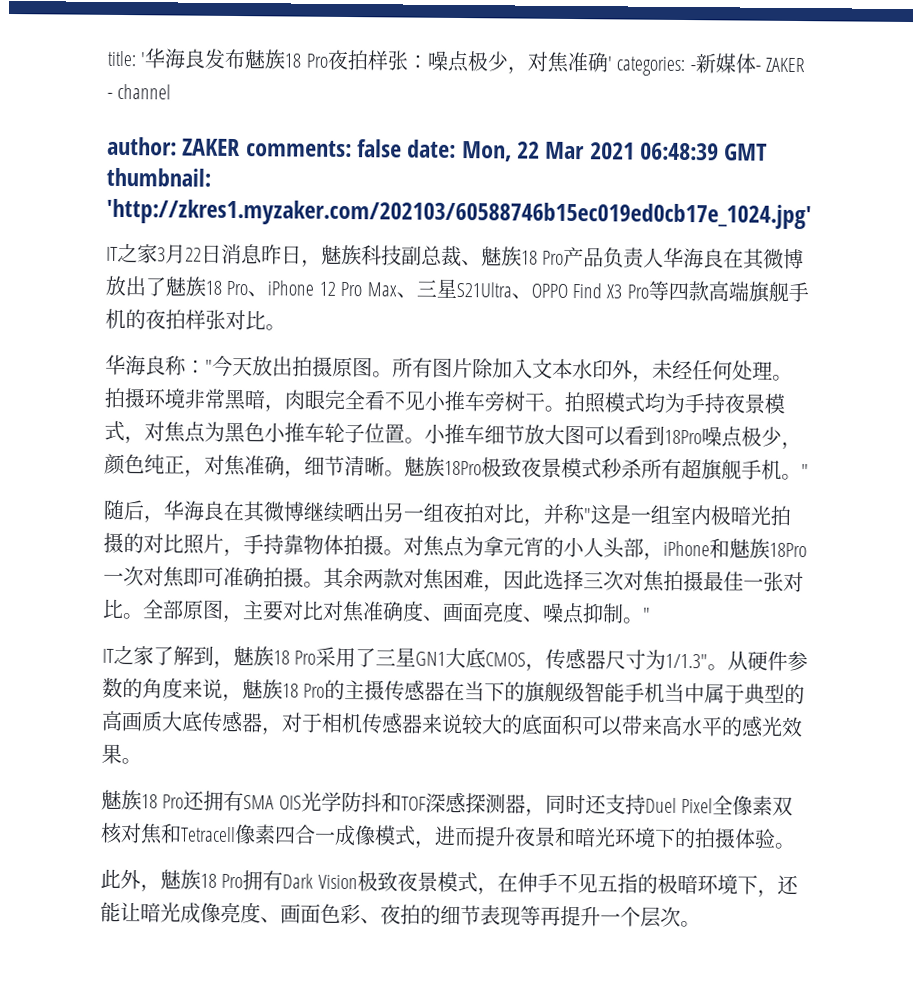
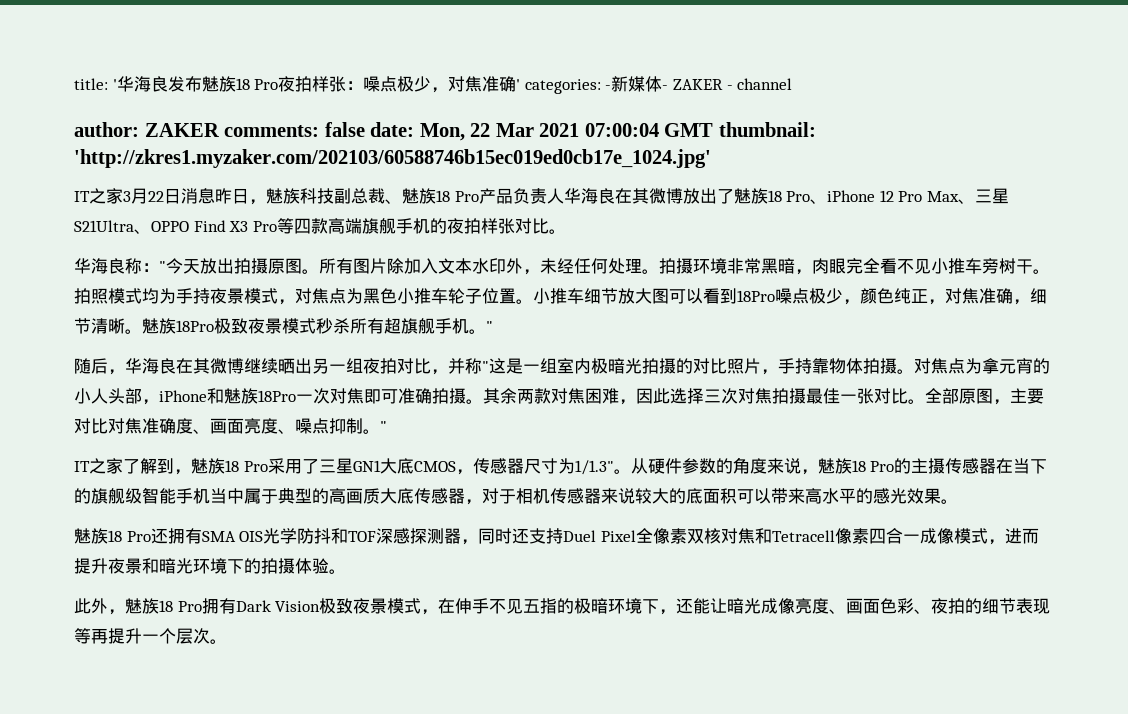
- author: ZAKER comments: false date: Mon, 22 Mar 2021 06:48:39 GMT thumbnail: 'http://zkres1.myzaker.com/202103/60588746b15ec019ed0cb17e_1024.jpg'
+ author: ZAKER comments: false date: Mon, 22 Mar 2021 07:00:04 GMT thumbnail: 'http://zkres1.myzaker.com/202103/60588746b15ec019ed0cb17e_1024.jpg'

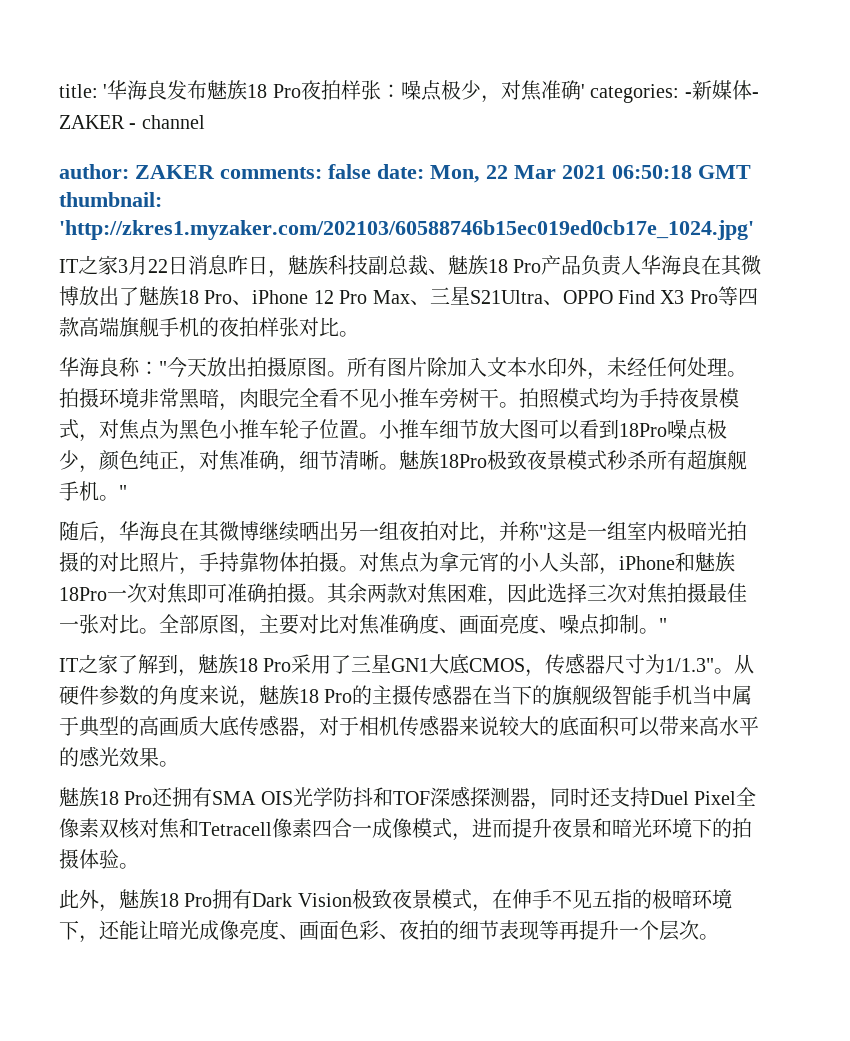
- author: ZAKER comments: false date: Mon, 22 Mar 2021 07:00:04 GMT thumbnail: 'http://zkres1.myzaker.com/202103/60588746b15ec019ed0cb17e_1024.jpg'
+ author: ZAKER comments: false date: Mon, 22 Mar 2021 06:50:18 GMT thumbnail: 'http://zkres1.myzaker.com/202103/60588746b15ec019ed0cb17e_1024.jpg'

